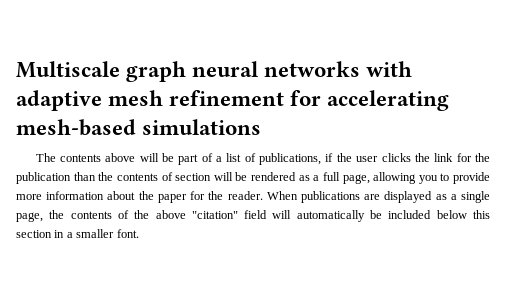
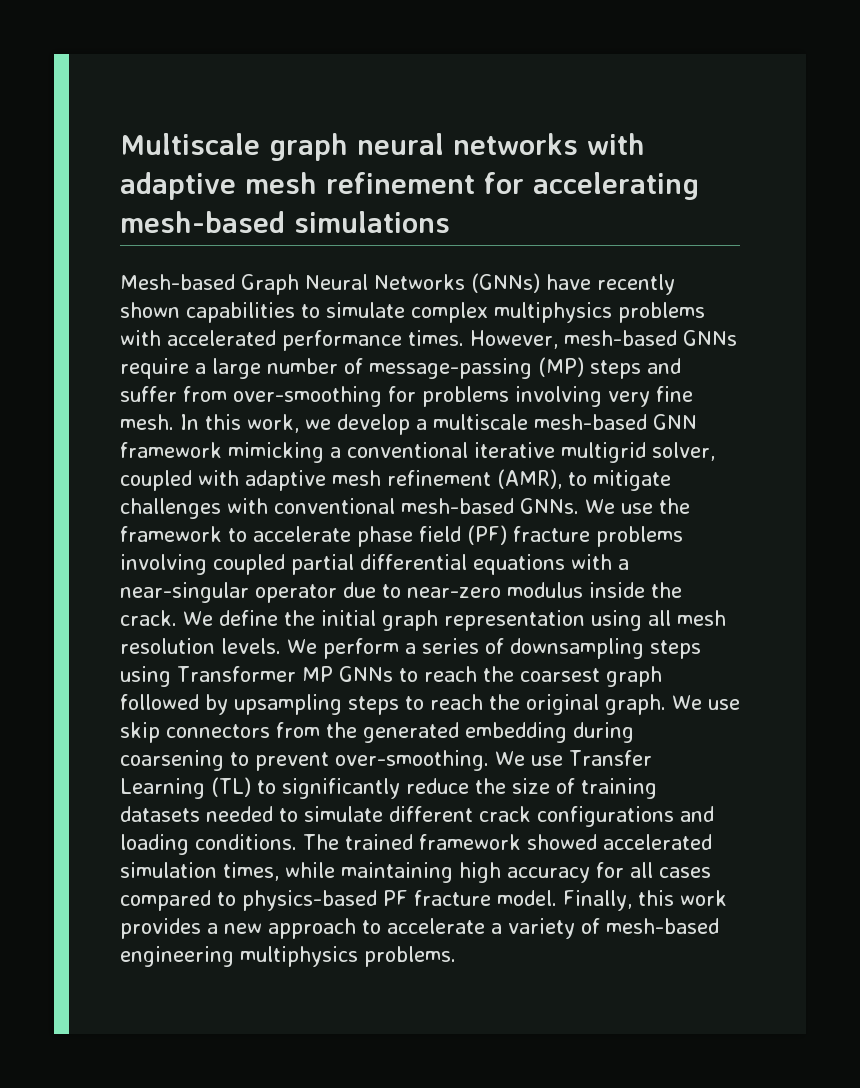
- The contents above will be part of a list of publications, if the user clicks the link for the publication than the contents of section will be rendered as a full page, allowing you to provide more information about the paper for the reader. When publications are displayed as a single page, the contents of the above "citation" field will automatically be included below this section in a smaller font.
+ Mesh-based Graph Neural Networks (GNNs) have recently shown capabilities to simulate complex multiphysics problems with accelerated performance times. However, mesh-based GNNs require a large number of message-passing (MP) steps and suffer from over-smoothing for problems involving very fine mesh. In this work, we develop a multiscale mesh-based GNN framework mimicking a conventional iterative multigrid solver, coupled with adaptive mesh refinement (AMR), to mitigate challenges with conventional mesh-based GNNs. We use the framework to accelerate phase field (PF) fracture problems involving coupled partial differential equations with a near-singular operator due to near-zero modulus inside the crack. We define the initial graph representation using all mesh resolution levels. We perform a series of downsampling steps using Transformer MP GNNs to reach the coarsest graph followed by upsampling steps to reach the original graph. We use skip connectors from the generated embedding during coarsening to prevent over-smoothing. We use Transfer Learning (TL) to significantly reduce the size of training datasets needed to simulate different crack configurations and loading conditions. The trained framework showed accelerated simulation times, while maintaining high accuracy for all cases compared to physics-based PF fracture model. Finally, this work provides a new approach to accelerate a variety of mesh-based engineering multiphysics problems.

